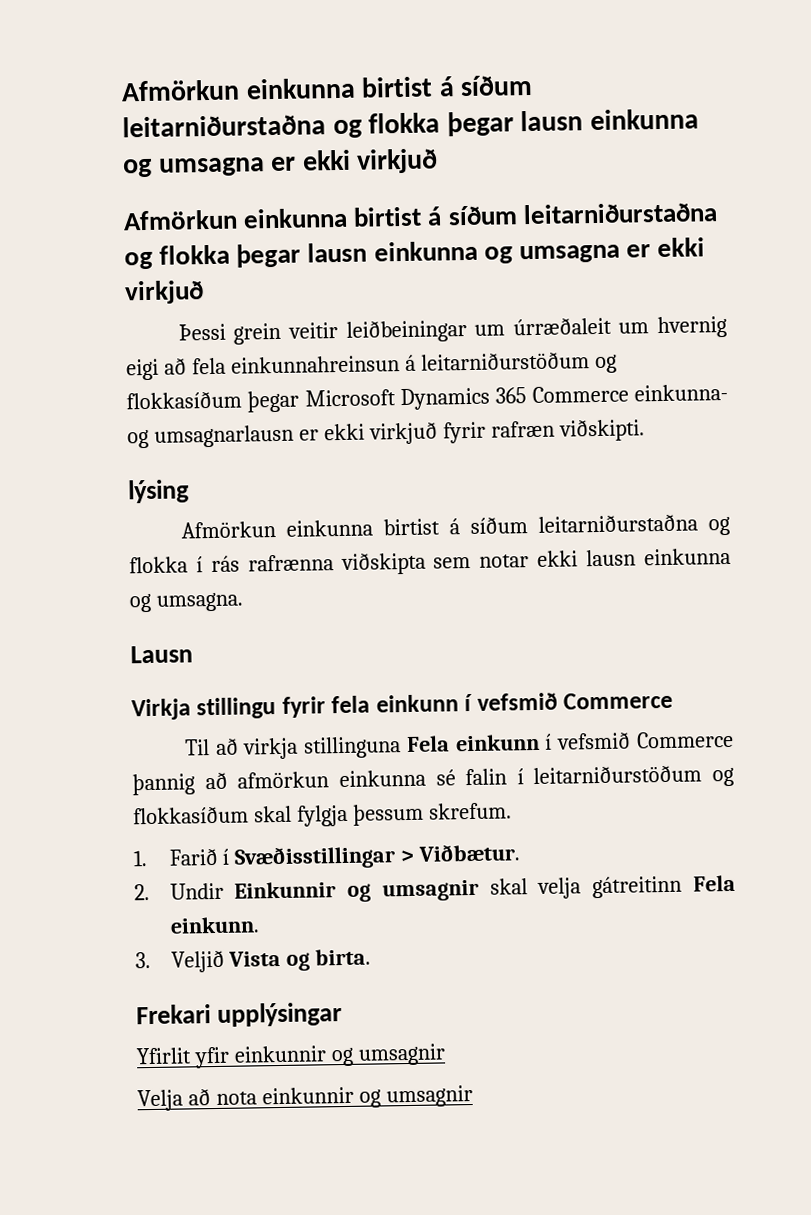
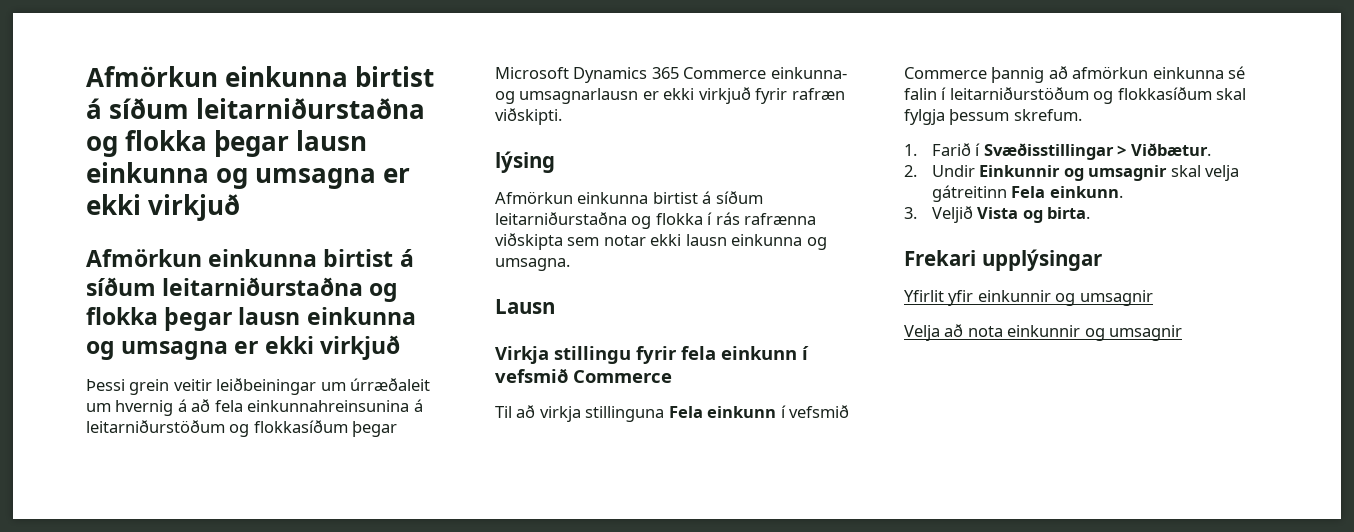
- Þessi grein veitir leiðbeiningar um úrræðaleit um hvernig eigi að fela einkunnahreinsun á leitarniðurstöðum og flokkasíðum þegar Microsoft Dynamics 365 Commerce einkunna- og umsagnarlausn er ekki virkjuð fyrir rafræn viðskipti.
+ Þessi grein veitir leiðbeiningar um úrræðaleit um hvernig á að fela einkunnahreinsunina á leitarniðurstöðum og flokkasíðum þegar Microsoft Dynamics 365 Commerce einkunna- og umsagnarlausn er ekki virkjuð fyrir rafræn viðskipti.

